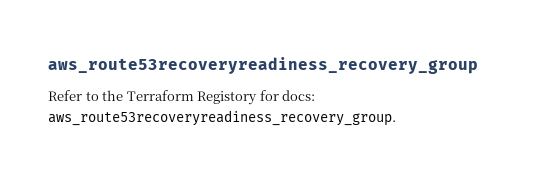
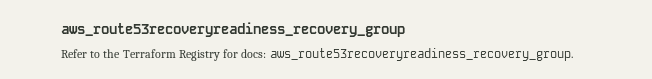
- Refer to the Terraform Registory for docs: aws_route53recoveryreadiness_recovery_group.
+ Refer to the Terraform Registry for docs: aws_route53recoveryreadiness_recovery_group.

